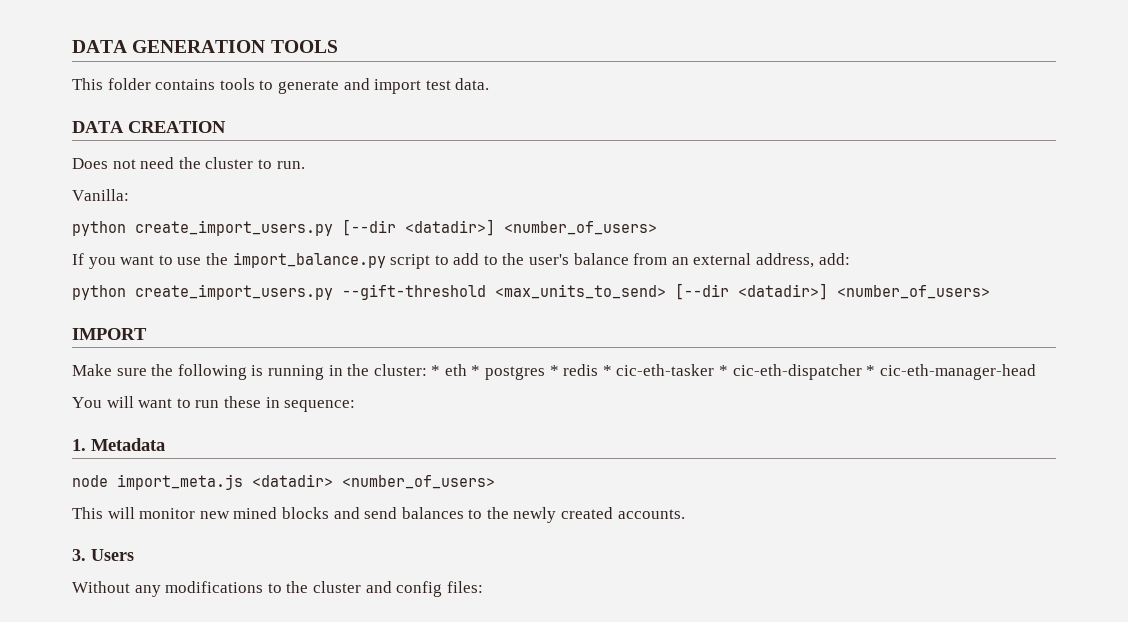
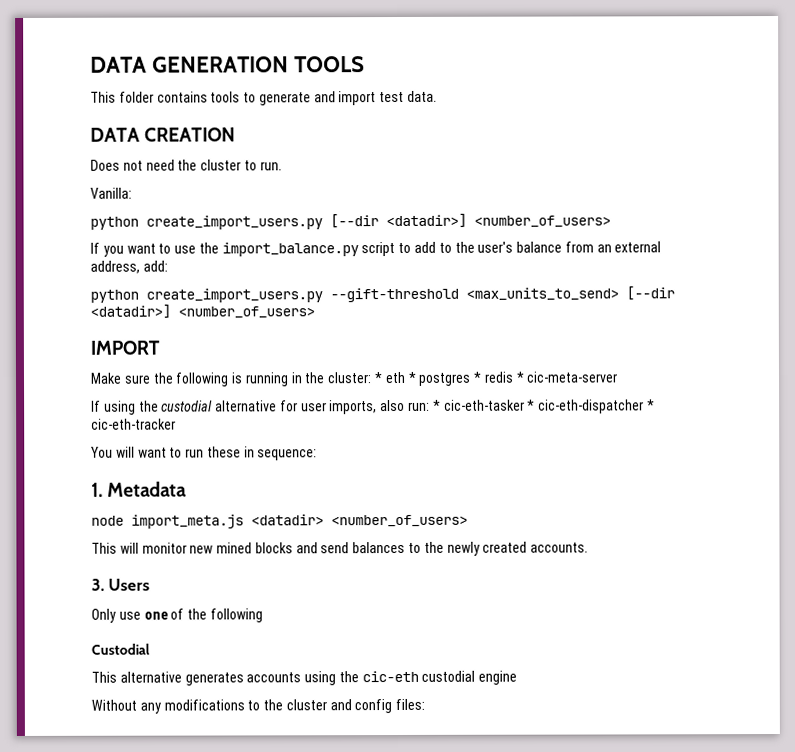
- Make sure the following is running in the cluster: * eth * postgres * redis * cic-eth-tasker * cic-eth-dispatcher * cic-eth-manager-head
+ Make sure the following is running in the cluster: * eth * postgres * redis * cic-meta-server
+ If using the custodial alternative for user imports, also run: * cic-eth-tasker * cic-eth-dispatcher * cic-eth-tracker
+ Only use one of the following
+ Custodial
+ This alternative generates accounts using the cic-eth custodial engine

